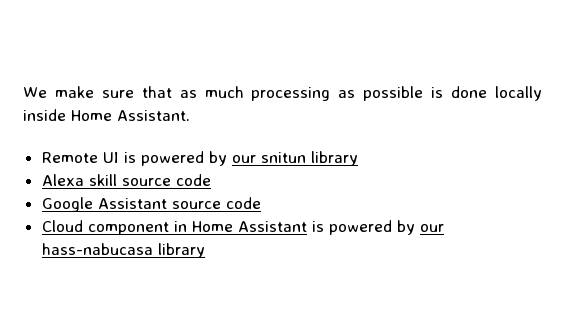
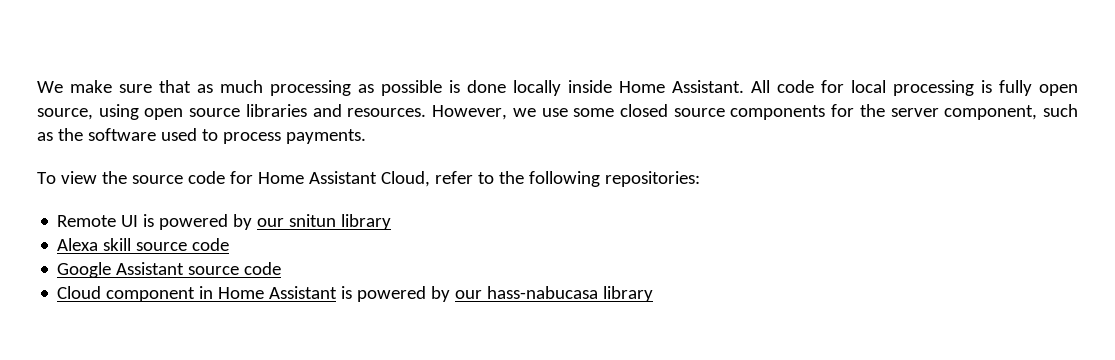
+ All code for local processing is fully open source, using open source libraries and resources. However, we use some closed source components for the server component, such as the software used to process payments.
+ To view the source code for Home Assistant Cloud, refer to the following repositories:

